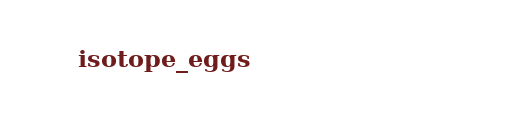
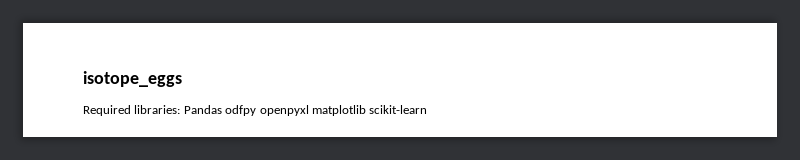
+ Required libraries: Pandas odfpy openpyxl matplotlib scikit-learn

